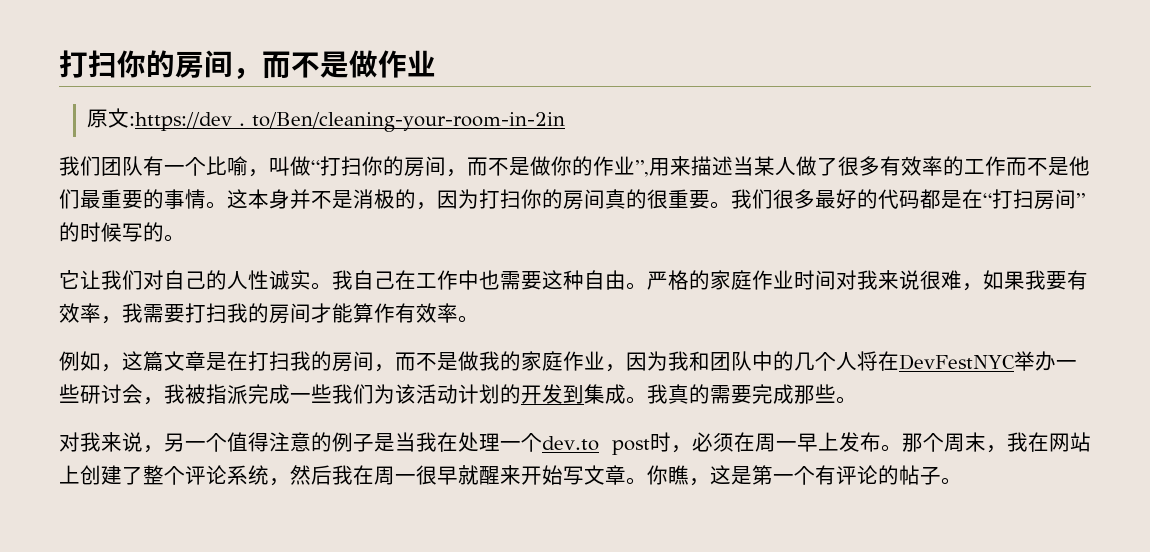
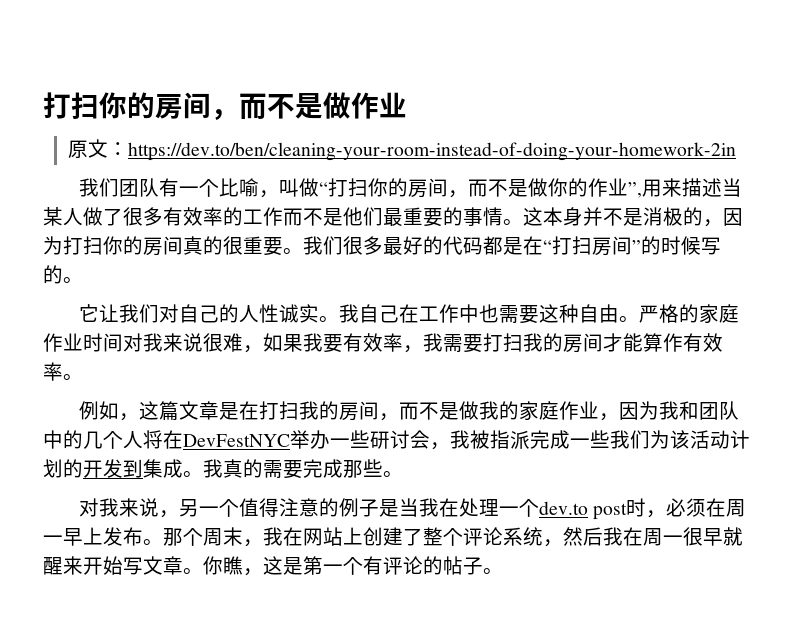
- 原文:https://dev . to/Ben/cleaning-your-room-in-2in
+ 原文：https://dev.to/ben/cleaning-your-room-instead-of-doing-your-homework-2in

